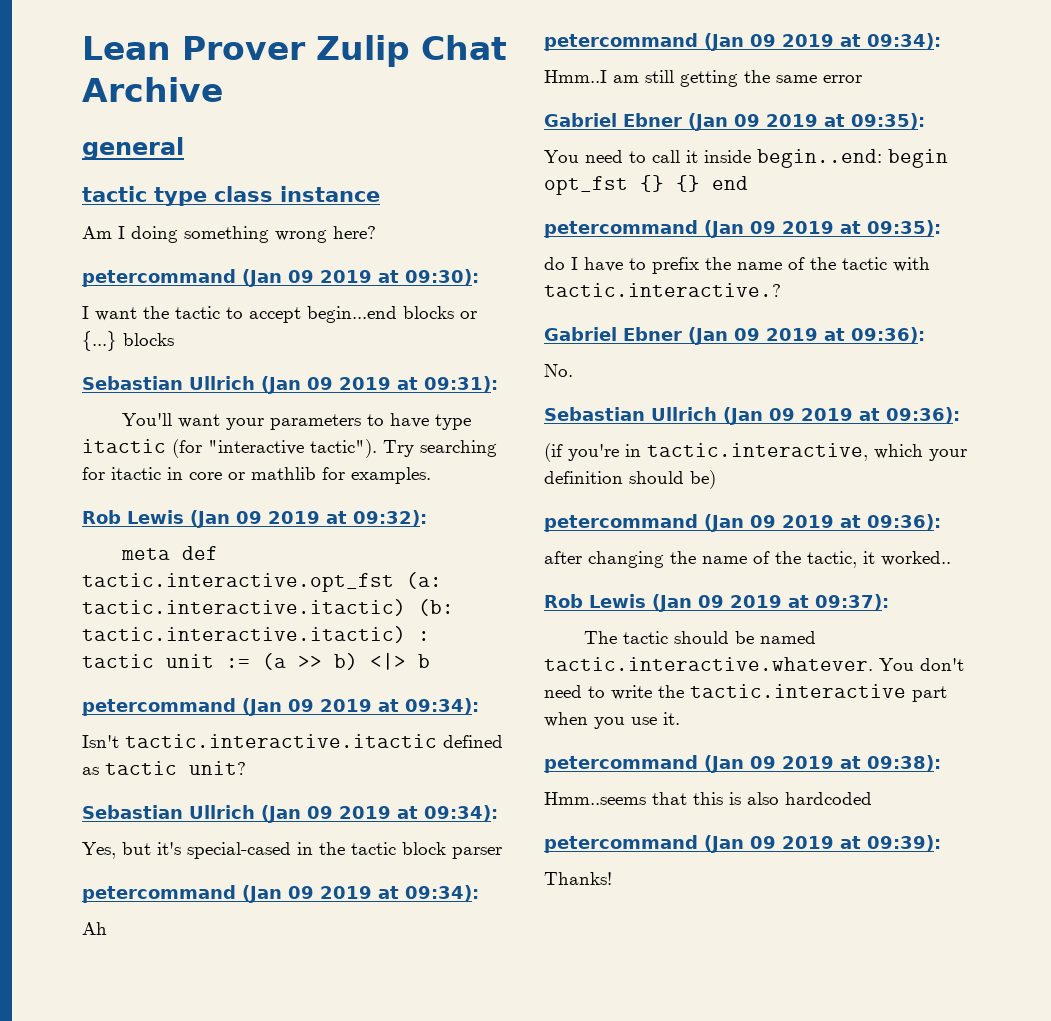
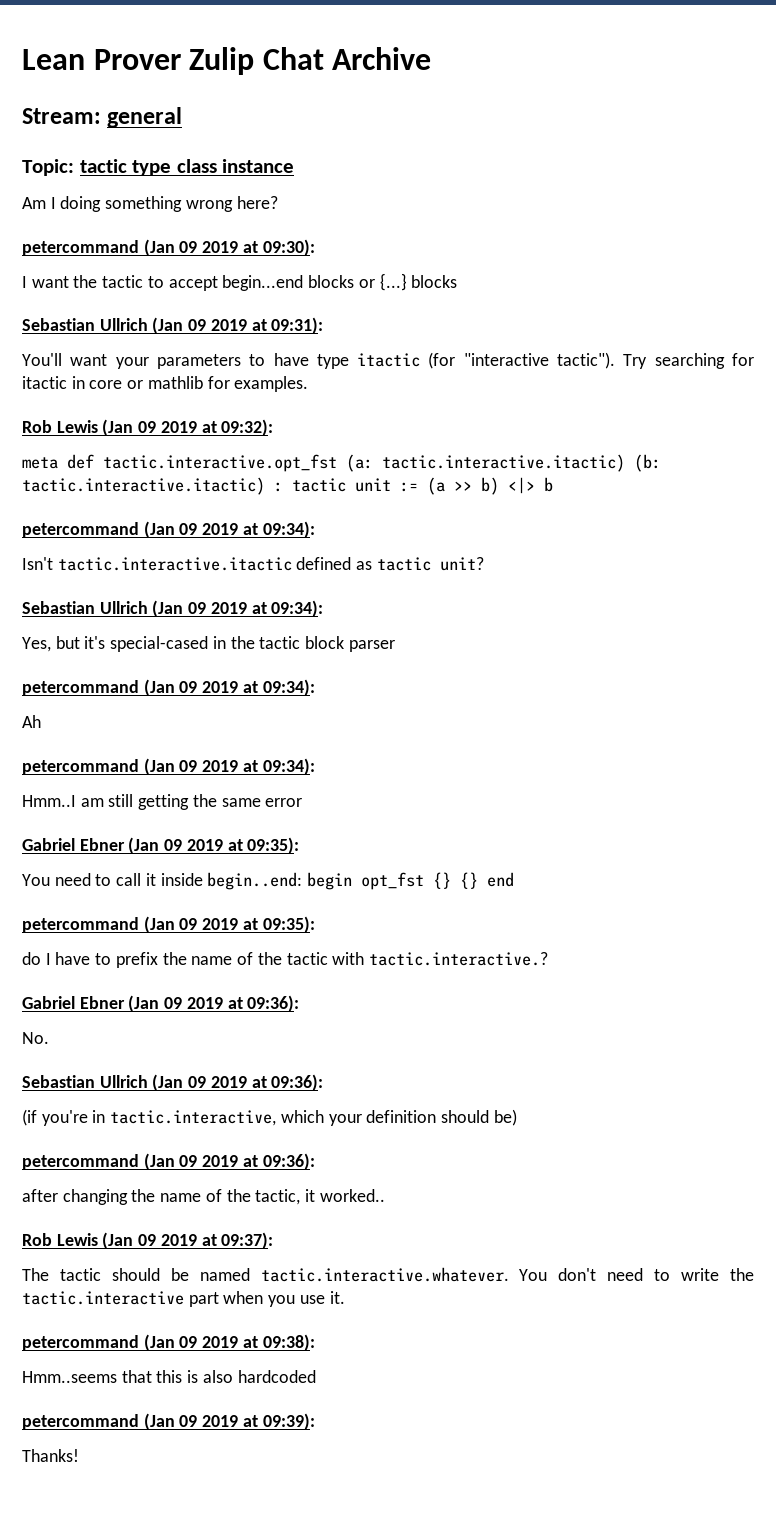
- general
+ Stream: general
- tactic type class instance
+ Topic: tactic type class instance

